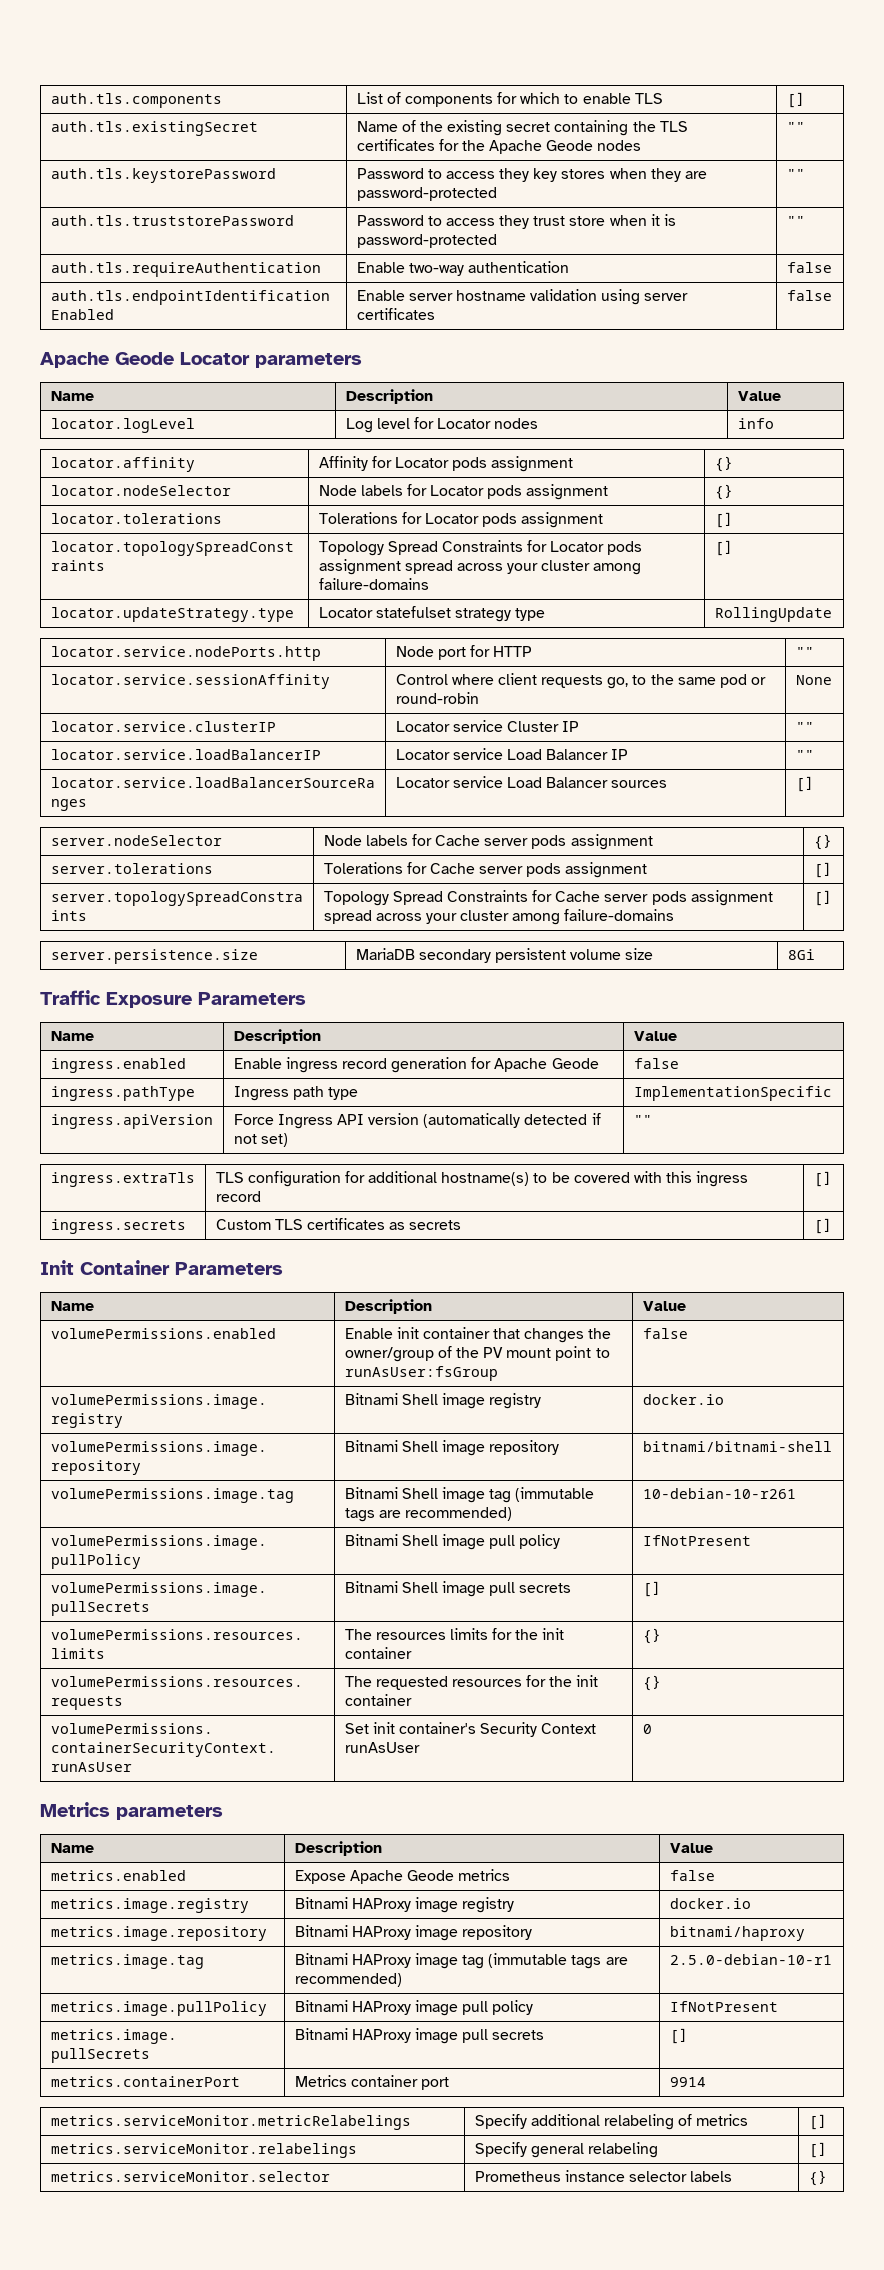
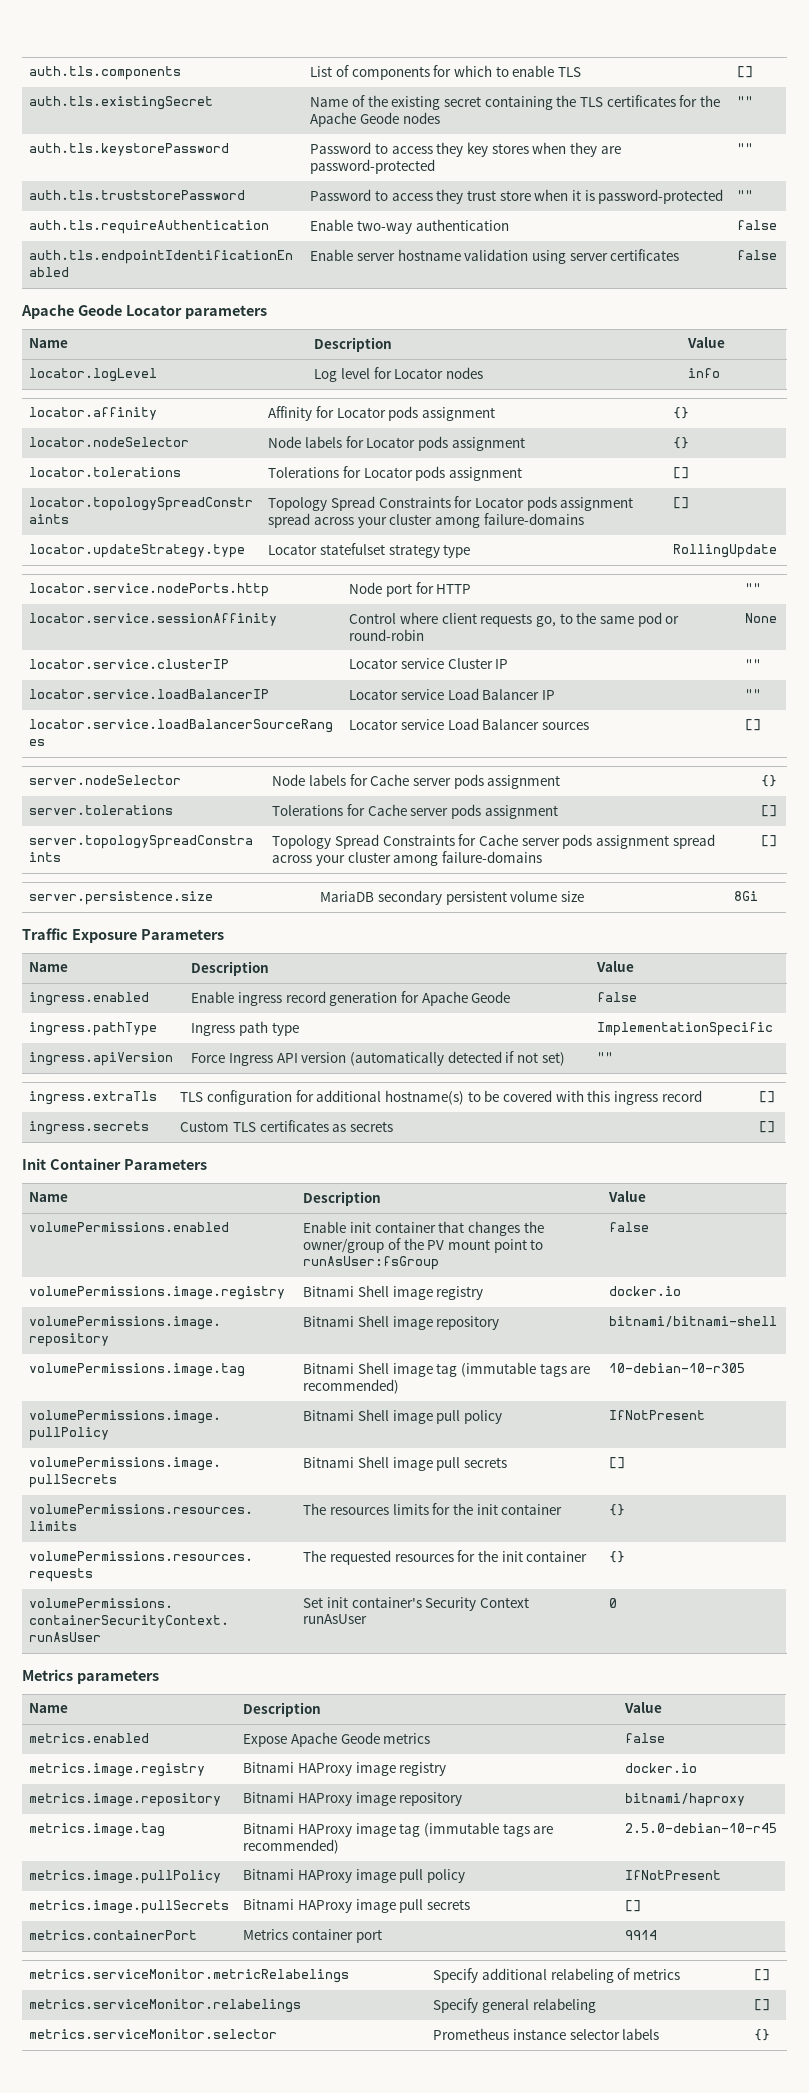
- volumePermissions.image.tag | Bitnami Shell image tag (immutable tags are recommended) | 10-debian-10-r261
+ volumePermissions.image.tag | Bitnami Shell image tag (immutable tags are recommended) | 10-debian-10-r305
- metrics.image.tag | Bitnami HAProxy image tag (immutable tags are recommended) | 2.5.0-debian-10-r1
+ metrics.image.tag | Bitnami HAProxy image tag (immutable tags are recommended) | 2.5.0-debian-10-r45

